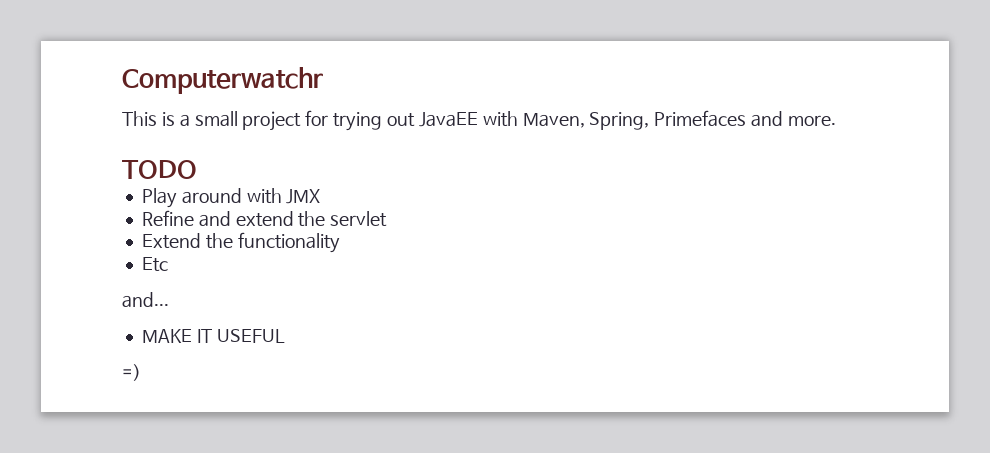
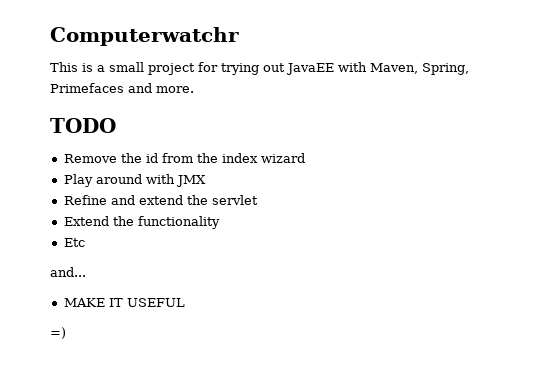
+ Remove the id from the index wizard

